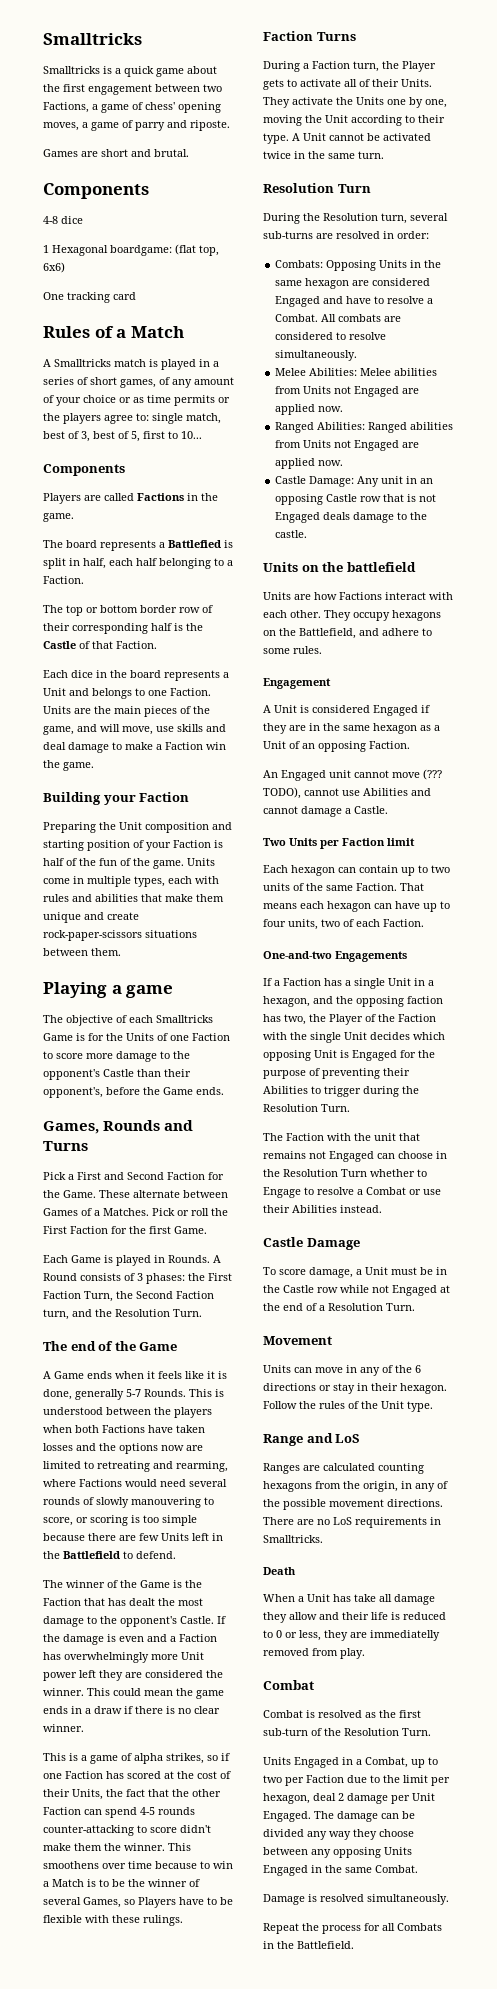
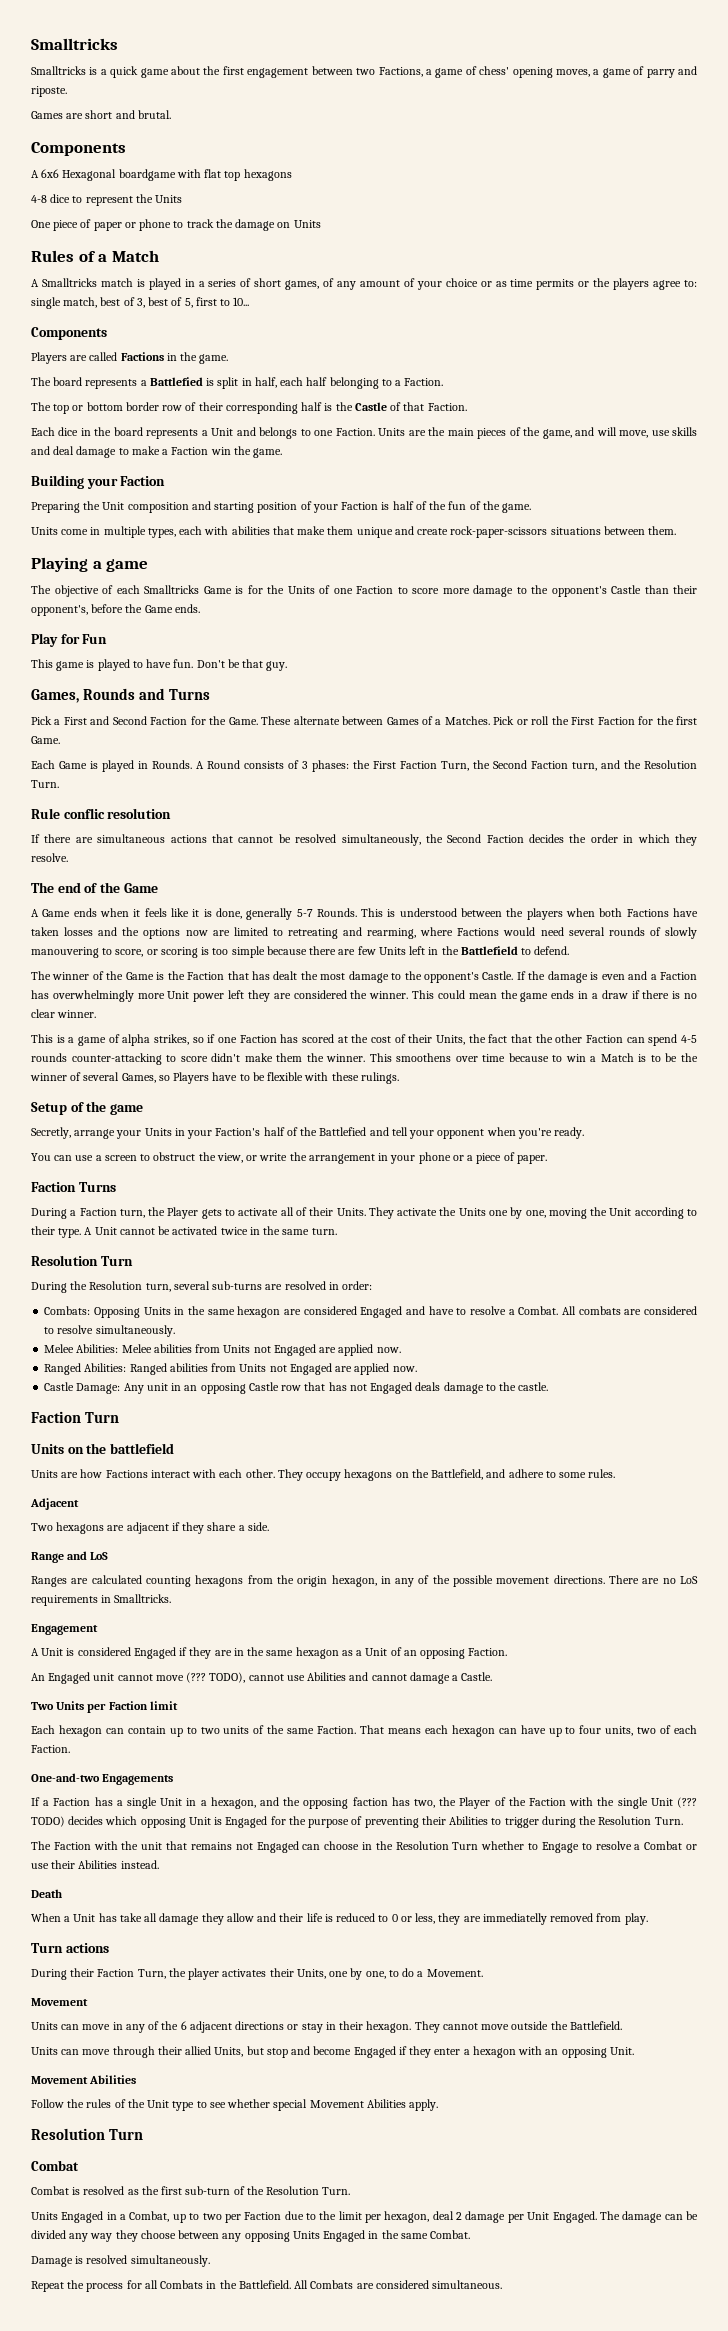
- 4-8 dice
- 1 Hexagonal boardgame: (flat top, 6x6)
- One tracking card
+ A 6x6 Hexagonal boardgame with flat top hexagons
+ 4-8 dice to represent the Units
+ One piece of paper or phone to track the damage on Units
- Preparing the Unit composition and starting position of your Faction is half of the fun of the game. Units come in multiple types, each with rules and abilities that make them unique and create rock-paper-scissors situations between them.
+ Preparing the Unit composition and starting position of your Faction is half of the fun of the game.
+ Units come in multiple types, each with abilities that make them unique and create rock-paper-scissors situations between them.
+ Play for Fun
+ This game is played to have fun. Don't be that guy.
+ Rule conflic resolution
+ If there are simultaneous actions that cannot be resolved simultaneously, the Second Faction decides the order in which they resolve.
+ Setup of the game
+ Secretly, arrange your Units in your Faction's half of the Battlefied and tell your opponent when you're ready.
+ You can use a screen to obstruct the view, or write the arrangement in your phone or a piece of paper.
- Castle Damage: Any unit in an opposing Castle row that is not Engaged deals damage to the castle.
+ Castle Damage: Any unit in an opposing Castle row that has not Engaged deals damage to the castle.
+ Faction Turn
+ Adjacent
+ Two hexagons are adjacent if they share a side.
+ Range and LoS
+ Ranges are calculated counting hexagons from the origin hexagon, in any of the possible movement directions. There are no LoS requirements in Smalltricks.
- If a Faction has a single Unit in a hexagon, and the opposing faction has two, the Player of the Faction with the single Unit decides which opposing Unit is Engaged for the purpose of preventing their Abilities to trigger during the Resolution Turn.
+ If a Faction has a single Unit in a hexagon, and the opposing faction has two, the Player of the Faction with the single Unit (??? TODO) decides which opposing Unit is Engaged for the purpose of preventing their Abilities to trigger during the Resolution Turn.
- Castle Damage
- To score damage, a Unit must be in the Castle row while not Engaged at the end of a Resolution Turn.
- Movement
- Units can move in any of the 6 directions or stay in their hexagon. Follow the rules of the Unit type.
- Range and LoS
- Ranges are calculated counting hexagons from the origin, in any of the possible movement directions. There are no LoS requirements in Smalltricks.
+ Turn actions
+ During their Faction Turn, the player activates their Units, one by one, to do a Movement.
+ Movement
+ Units can move in any of the 6 adjacent directions or stay in their hexagon. They cannot move outside the Battlefield.
+ Units can move through their allied Units, but stop and become Engaged if they enter a hexagon with an opposing Unit.
+ Movement Abilities
+ Follow the rules of the Unit type to see whether special Movement Abilities apply.
+ Resolution Turn
+ All Combats are considered simultaneous.

